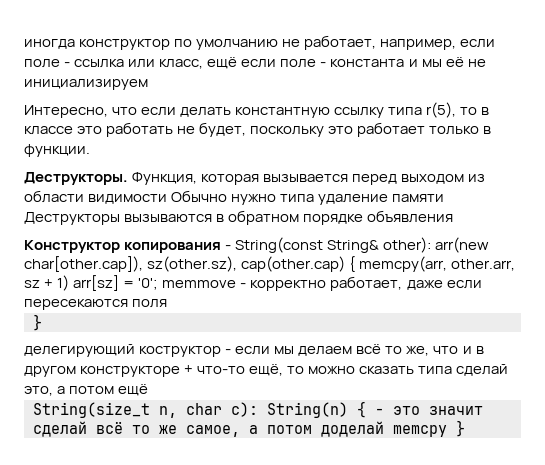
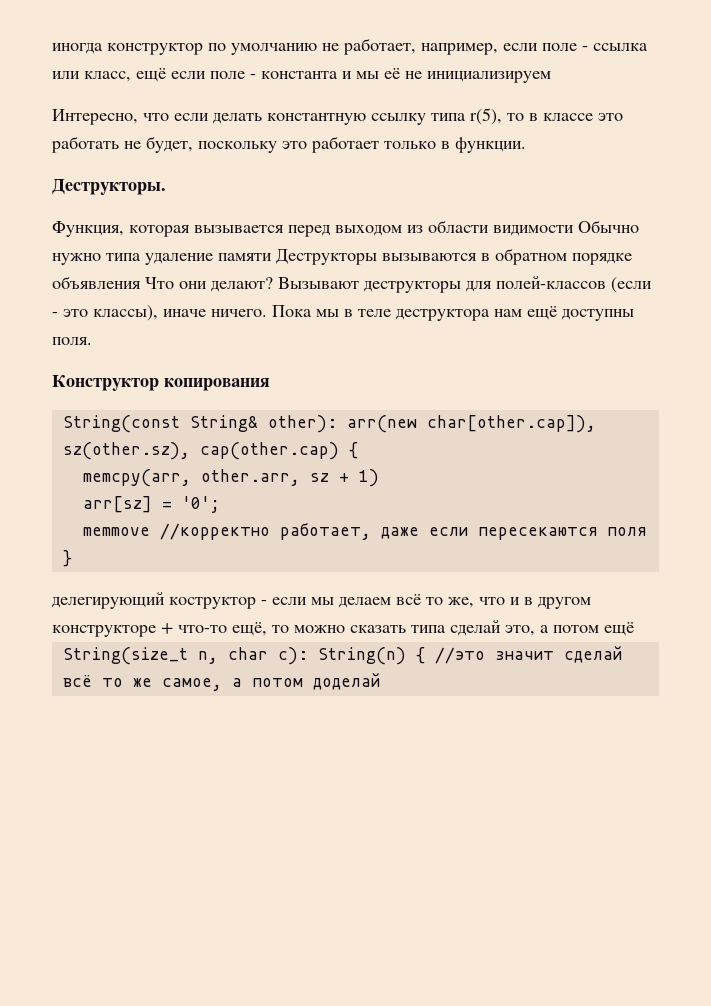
- Деструкторы. Функция, которая вызывается перед выходом из области видимости Обычно нужно типа удаление памяти Деструкторы вызываются в обратном порядке объявления
+ Деструкторы.
+ Функция, которая вызывается перед выходом из области видимости Обычно нужно типа удаление памяти Деструкторы вызываются в обратном порядке объявления Что они делают? Вызывают деструкторы для полей-классов (если - это классы), иначе ничего. Пока мы в теле деструктора нам ещё доступны поля.
- Конструктор копирования - String(const String& other): arr(new char[other.cap]), sz(other.sz), cap(other.cap) { memcpy(arr, other.arr, sz + 1) arr[sz] = '0'; memmove - корректно работает, даже если пересекаются поля
+ Конструктор копирования
+ String(const String& other): arr(new char[other.cap]), sz(other.sz), cap(other.cap) {
+ memcpy(arr, other.arr, sz + 1)
+ arr[sz] = '0';
+ memmove //корректно работает, даже если пересекаются поля
- String(size_t n, char c): String(n) { - это значит сделай всё то же самое, а потом доделай memcpy }
+ String(size_t n, char c): String(n) { //это значит сделай всё то же самое, а потом доделай

